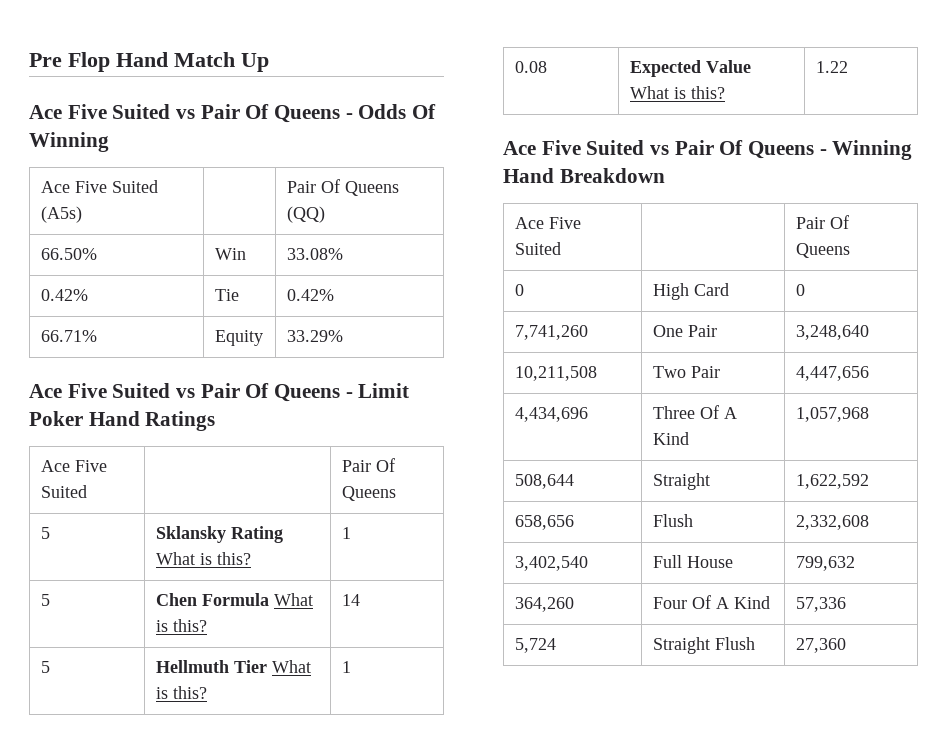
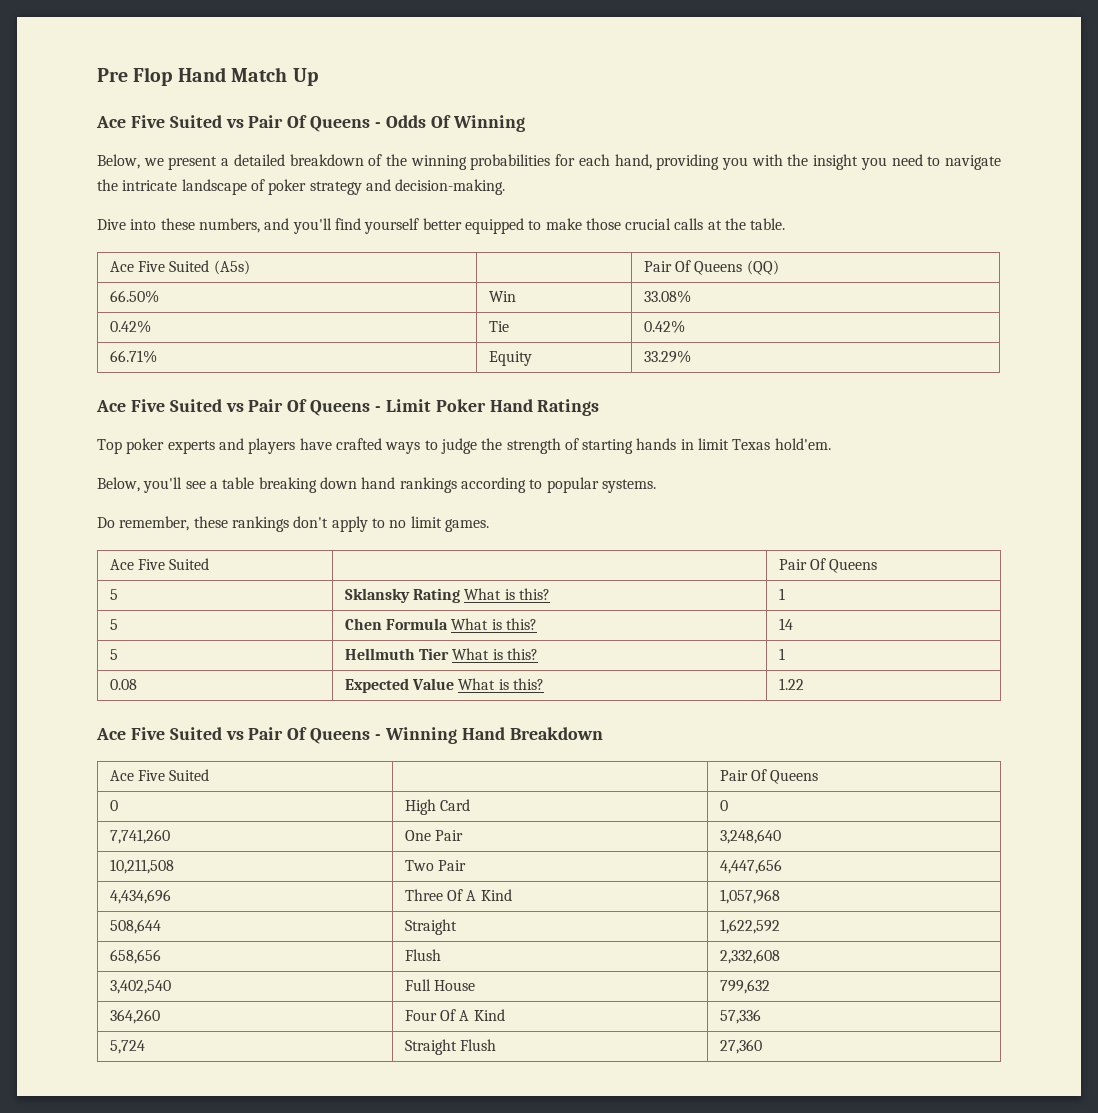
+ Below, we present a detailed breakdown of the winning probabilities for each hand, providing you with the insight you need to navigate the intricate landscape of poker strategy and decision-making.
+ Dive into these numbers, and you'll find yourself better equipped to make those crucial calls at the table.
+ Top poker experts and players have crafted ways to judge the strength of starting hands in limit Texas hold'em.
+ Below, you'll see a table breaking down hand rankings according to popular systems.
+ Do remember, these rankings don't apply to no limit games.

